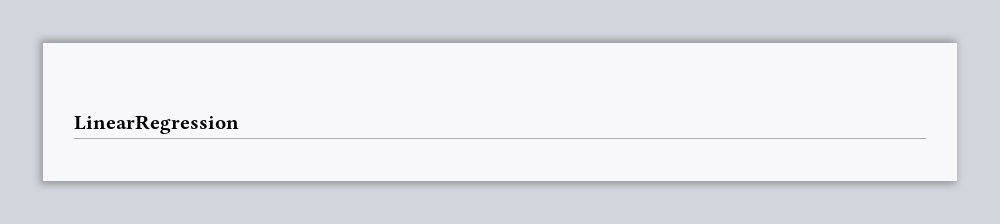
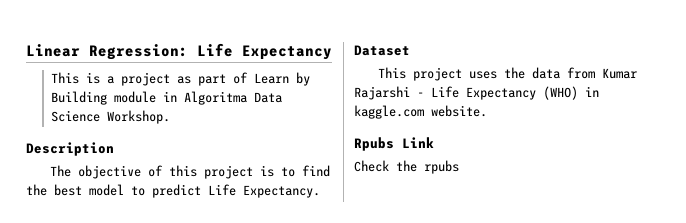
- LinearRegression
+ Linear Regression: Life Expectancy
+ This is a project as part of Learn by Building module in Algoritma Data Science Workshop.
+ Description
+ The objective of this project is to find the best model to predict Life Expectancy.
+ Dataset
+ This project uses the data from Kumar Rajarshi - Life Expectancy (WHO) in kaggle.com website.
+ Rpubs Link
+ Check the rpubs

